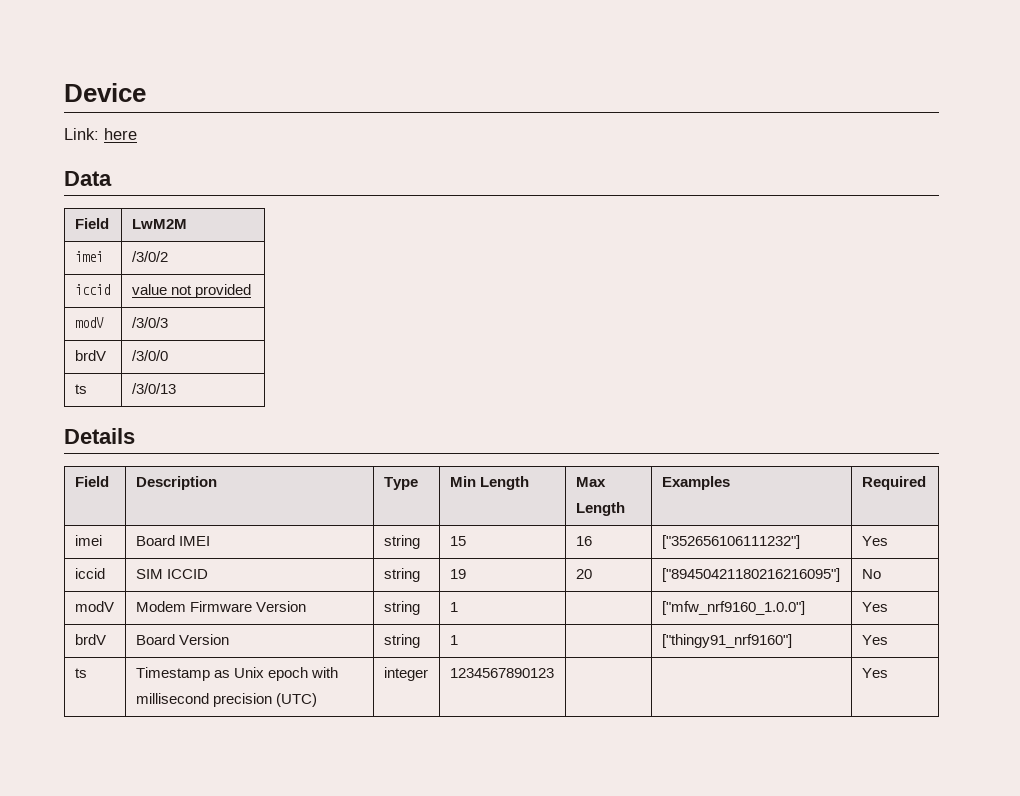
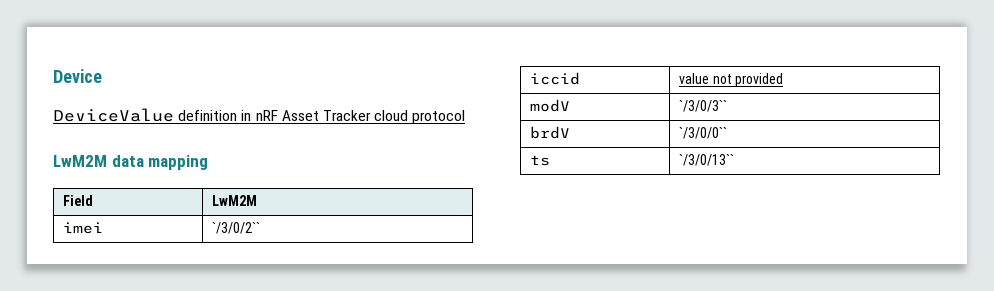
- Link: here
- Data
+ DeviceValue definition in nRF Asset Tracker cloud protocol
+ LwM2M data mapping
- imei | /3/0/2
+ imei | `/3/0/2``
- modV | /3/0/3
- brdV | /3/0/0
- ts | /3/0/13
- Details
- Field | Description | Type | Min Length | Max Length | Examples | Required
- imei | Board IMEI | string | 15 | 16 | ["352656106111232"] | Yes
- iccid | SIM ICCID | string | 19 | 20 | ["89450421180216216095"] | No
- modV | Modem Firmware Version | string | 1 | | ["mfw_nrf9160_1.0.0"] | Yes
- brdV | Board Version | string | 1 | | ["thingy91_nrf9160"] | Yes
- ts | Timestamp as Unix epoch with millisecond precision (UTC) | integer | 1234567890123 | | | Yes
+ modV | `/3/0/3``
+ brdV | `/3/0/0``
+ ts | `/3/0/13``

